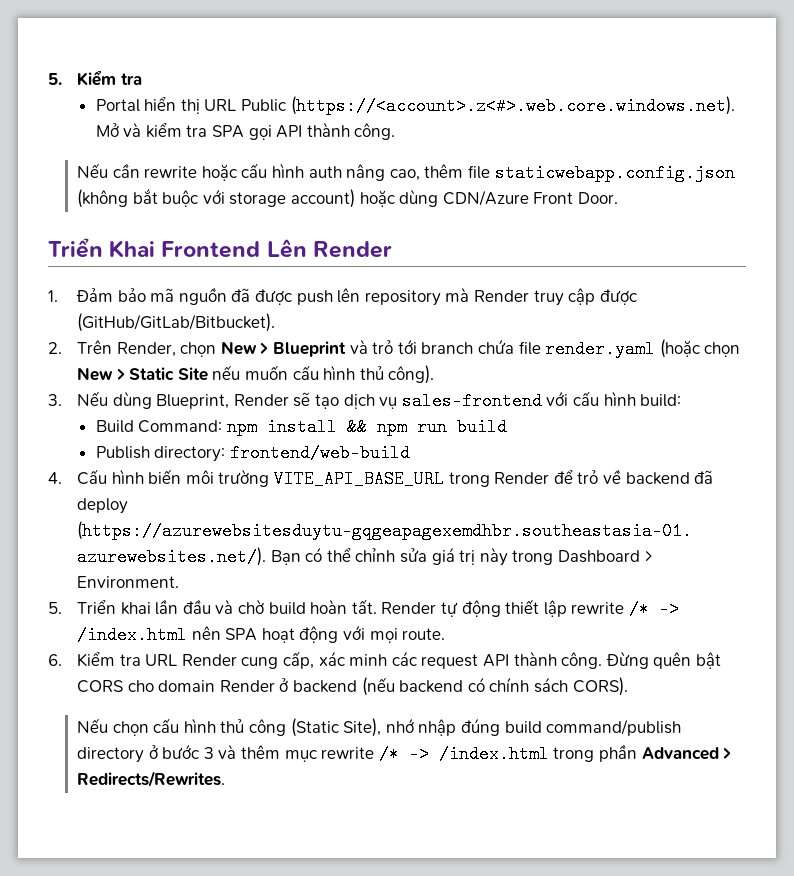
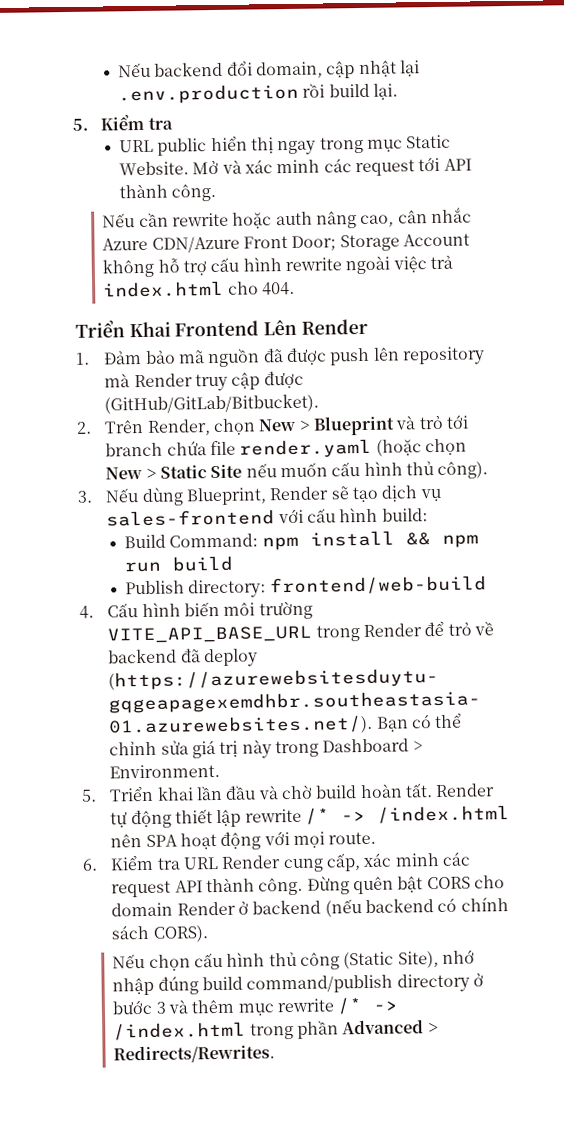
+ Nếu backend đổi domain, cập nhật lại .env.production rồi build lại.
  5. Kiểm tra
- Portal hiển thị URL Public (https://<account>.z<#>.web.core.windows.net). Mở và kiểm tra SPA gọi API thành công.
+ URL public hiển thị ngay trong mục Static Website. Mở và xác minh các request tới API thành công.
- Nếu cần rewrite hoặc cấu hình auth nâng cao, thêm file staticwebapp.config.json (không bắt buộc với storage account) hoặc dùng CDN/Azure Front Door.
+ Nếu cần rewrite hoặc auth nâng cao, cân nhắc Azure CDN/Azure Front Door; Storage Account không hỗ trợ cấu hình rewrite ngoài việc trả index.html cho 404.

